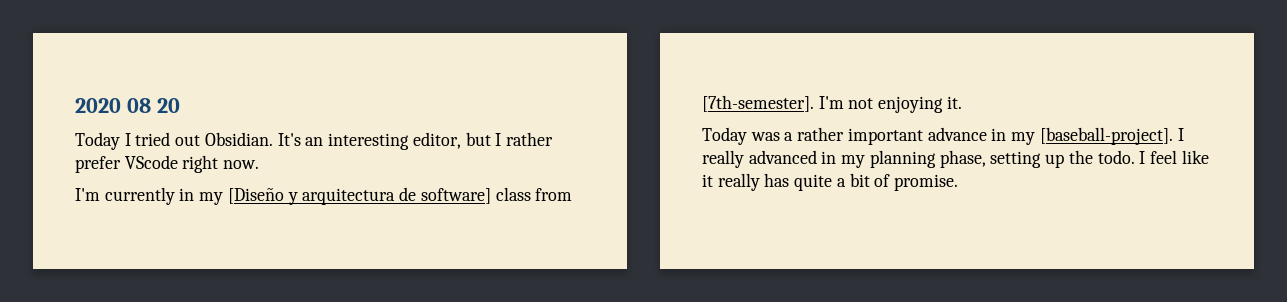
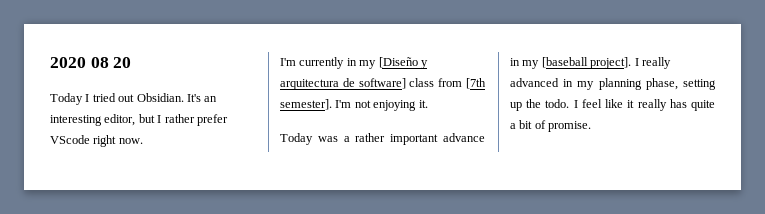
- I'm currently in my [Diseño y arquitectura de software] class from [7th-semester].
+ I'm currently in my [Diseño y arquitectura de software] class from [7th semester].
- Today was a rather important advance in my [baseball-project].
+ Today was a rather important advance in my [baseball project].

